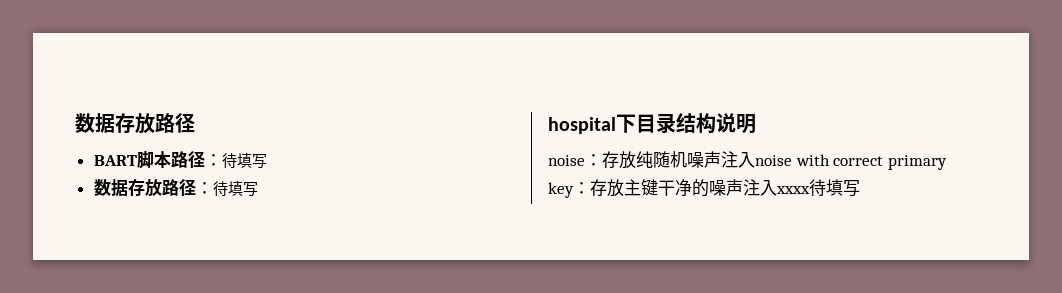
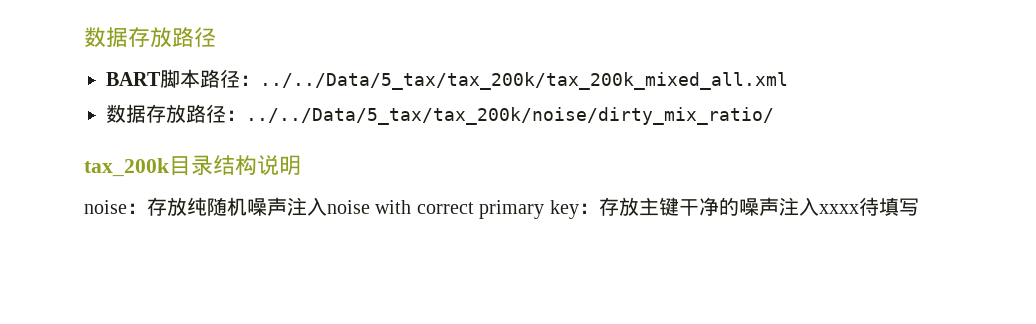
- BART脚本路径：待填写
+ BART脚本路径：../../Data/5_tax/tax_200k/tax_200k_mixed_all.xml
- 数据存放路径：待填写
- hospital下目录结构说明
+ 数据存放路径：../../Data/5_tax/tax_200k/noise/dirty_mix_ratio/
+ tax_200k目录结构说明

